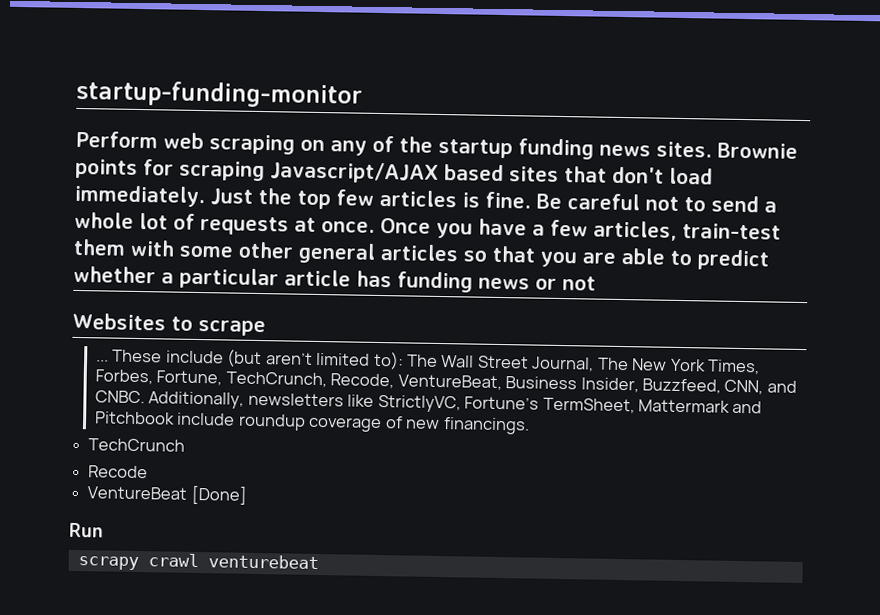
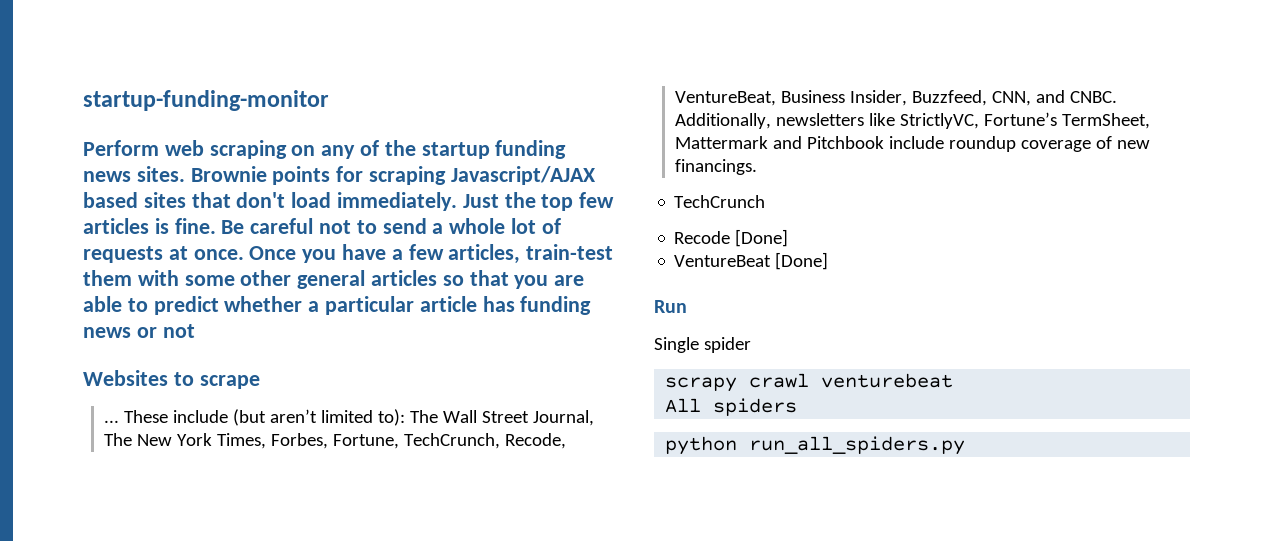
- Recode
+ Recode [Done]
+ Single spider
+ All spiders
+ python run_all_spiders.py

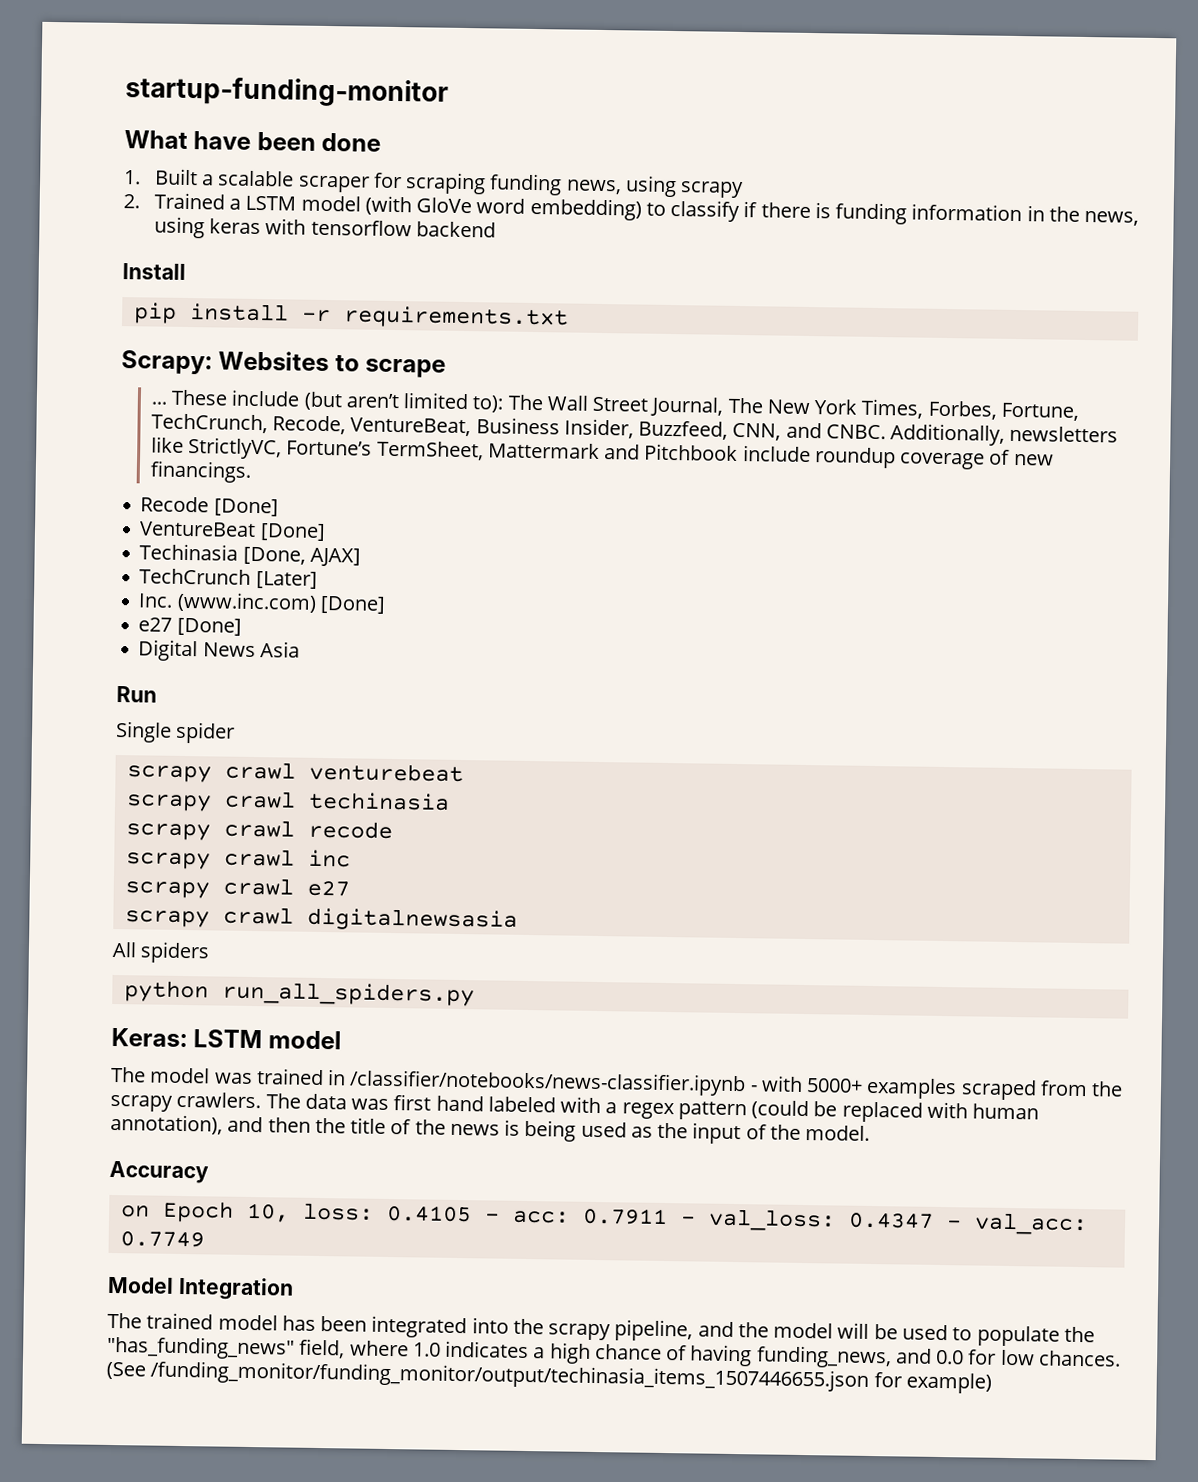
- Perform web scraping on any of the startup funding news sites. Brownie points for scraping Javascript/AJAX based sites that don't load immediately. Just the top few articles is fine. Be careful not to send a whole lot of requests at once. Once you have a few articles, train-test them with some other general articles so that you are able to predict whether a particular article has funding news or not
- Websites to scrape
+ What have been done
+ 1. Built a scalable scraper for scraping funding news, using scrapy
+ 2. Trained a LSTM model (with GloVe word embedding) to classify if there is funding information in the news, using keras with tensorflow backend
+ Install
+ pip install -r requirements.txt
+ Scrapy: Websites to scrape
- TechCrunch
+ Techinasia [Done, AJAX]
+ TechCrunch [Later]
+ Inc. (www.inc.com) [Done]
+ e27 [Done]
+ Digital News Asia
+ scrapy crawl techinasia
+ scrapy crawl recode
+ scrapy crawl inc
+ scrapy crawl e27
+ scrapy crawl digitalnewsasia
  All spiders
  python run_all_spiders.py
+ Keras: LSTM model
+ The model was trained in /classifier/notebooks/news-classifier.ipynb - with 5000+ examples scraped from the scrapy crawlers. The data was first hand labeled with a regex pattern (could be replaced with human annotation), and then the title of the news is being used as the input of the model.
+ Accuracy
+ on Epoch 10, loss: 0.4105 - acc: 0.7911 - val_loss: 0.4347 - val_acc: 0.7749
+ Model Integration
+ The trained model has been integrated into the scrapy pipeline, and the model will be used to populate the "has_funding_news" field, where 1.0 indicates a high chance of having funding_news, and 0.0 for low chances. (See /funding_monitor/funding_monitor/output/techinasia_items_1507446655.json for example)

